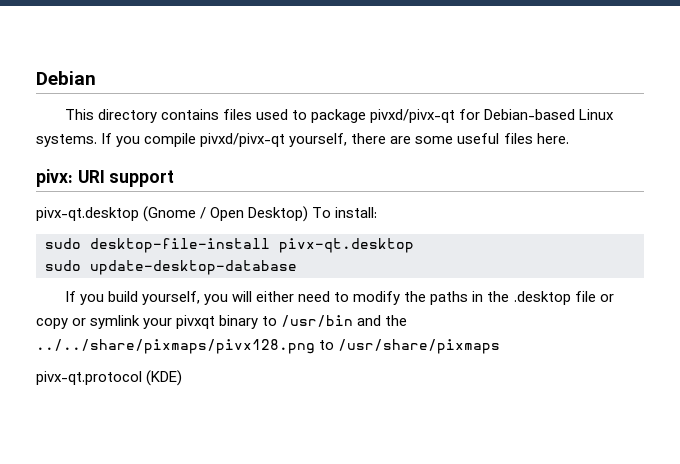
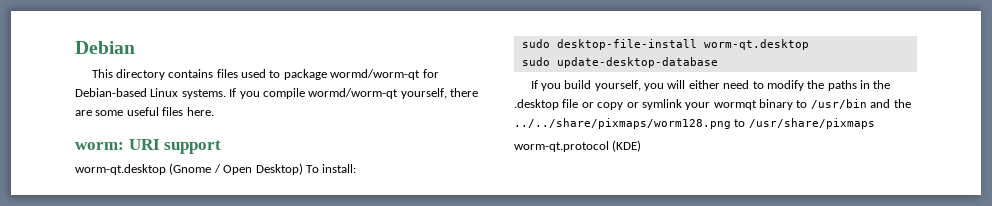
- This directory contains files used to package pivxd/pivx-qt for Debian-based Linux systems.
+ This directory contains files used to package wormd/worm-qt for Debian-based Linux systems.
- If you compile pivxd/pivx-qt yourself, there are some useful files here.
+ If you compile wormd/worm-qt yourself, there are some useful files here.
- pivx: URI support
+ worm: URI support
- pivx-qt.desktop (Gnome / Open Desktop) To install:
+ worm-qt.desktop (Gnome / Open Desktop) To install:
- sudo desktop-file-install pivx-qt.desktop
+ sudo desktop-file-install worm-qt.desktop
- If you build yourself, you will either need to modify the paths in the .desktop file or copy or symlink your pivxqt binary to /usr/bin and the ../../share/pixmaps/pivx128.png to /usr/share/pixmaps
+ If you build yourself, you will either need to modify the paths in the .desktop file or copy or symlink your wormqt binary to /usr/bin and the ../../share/pixmaps/worm128.png to /usr/share/pixmaps
- pivx-qt.protocol (KDE)
+ worm-qt.protocol (KDE)

